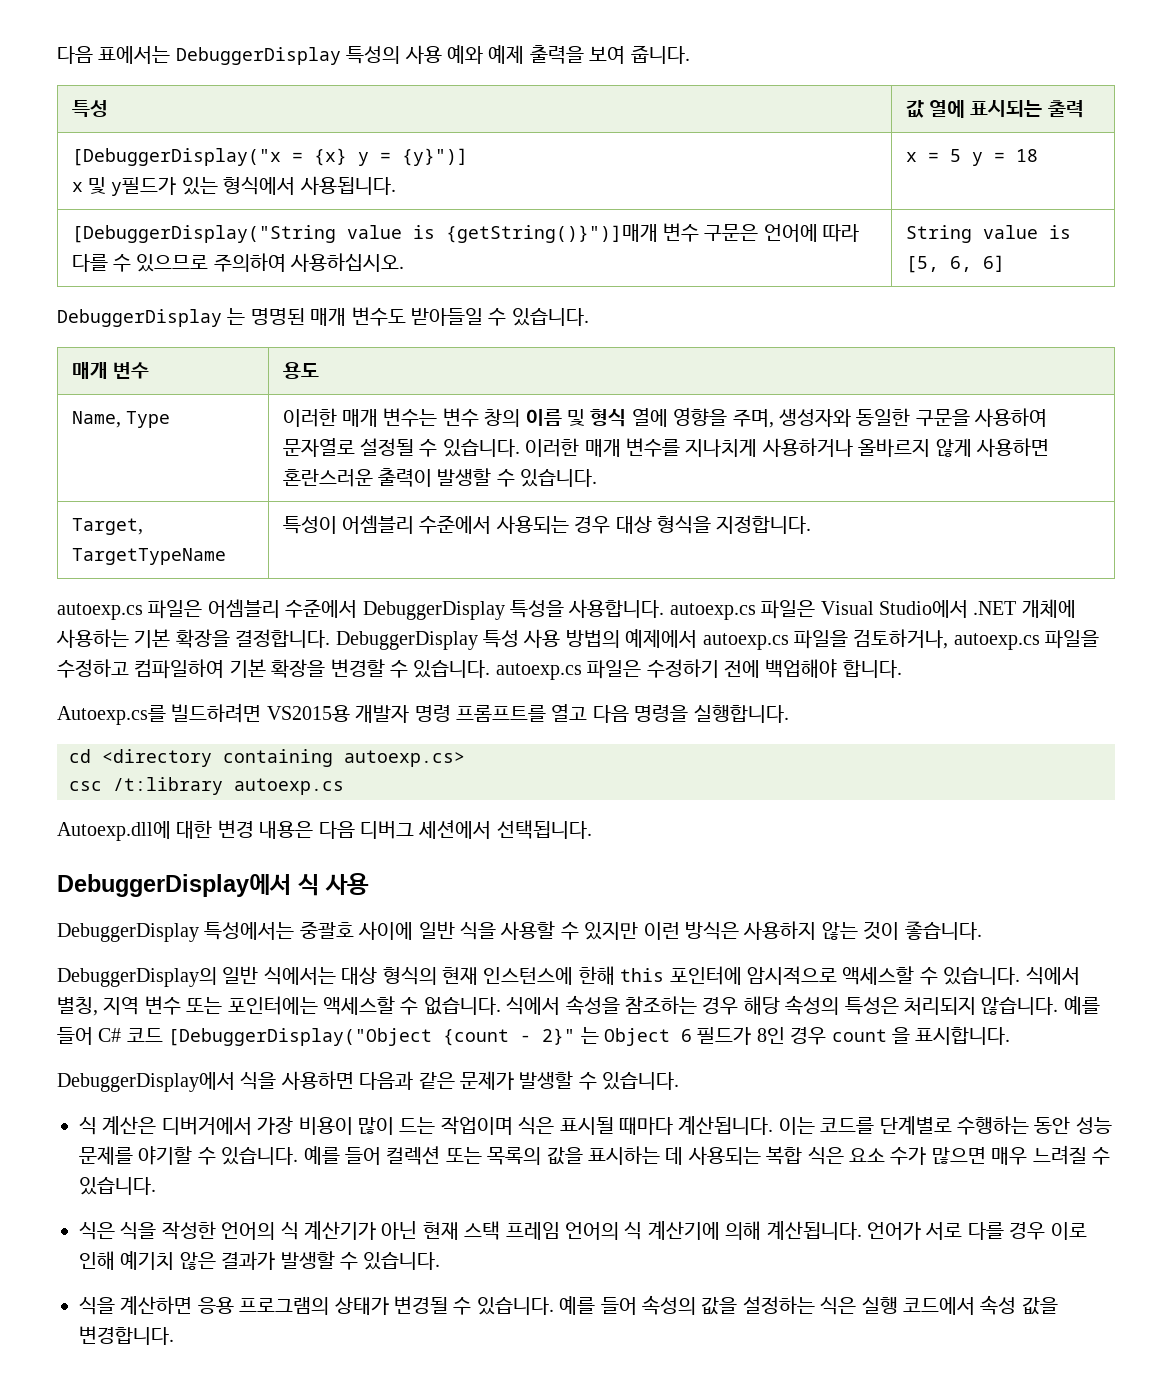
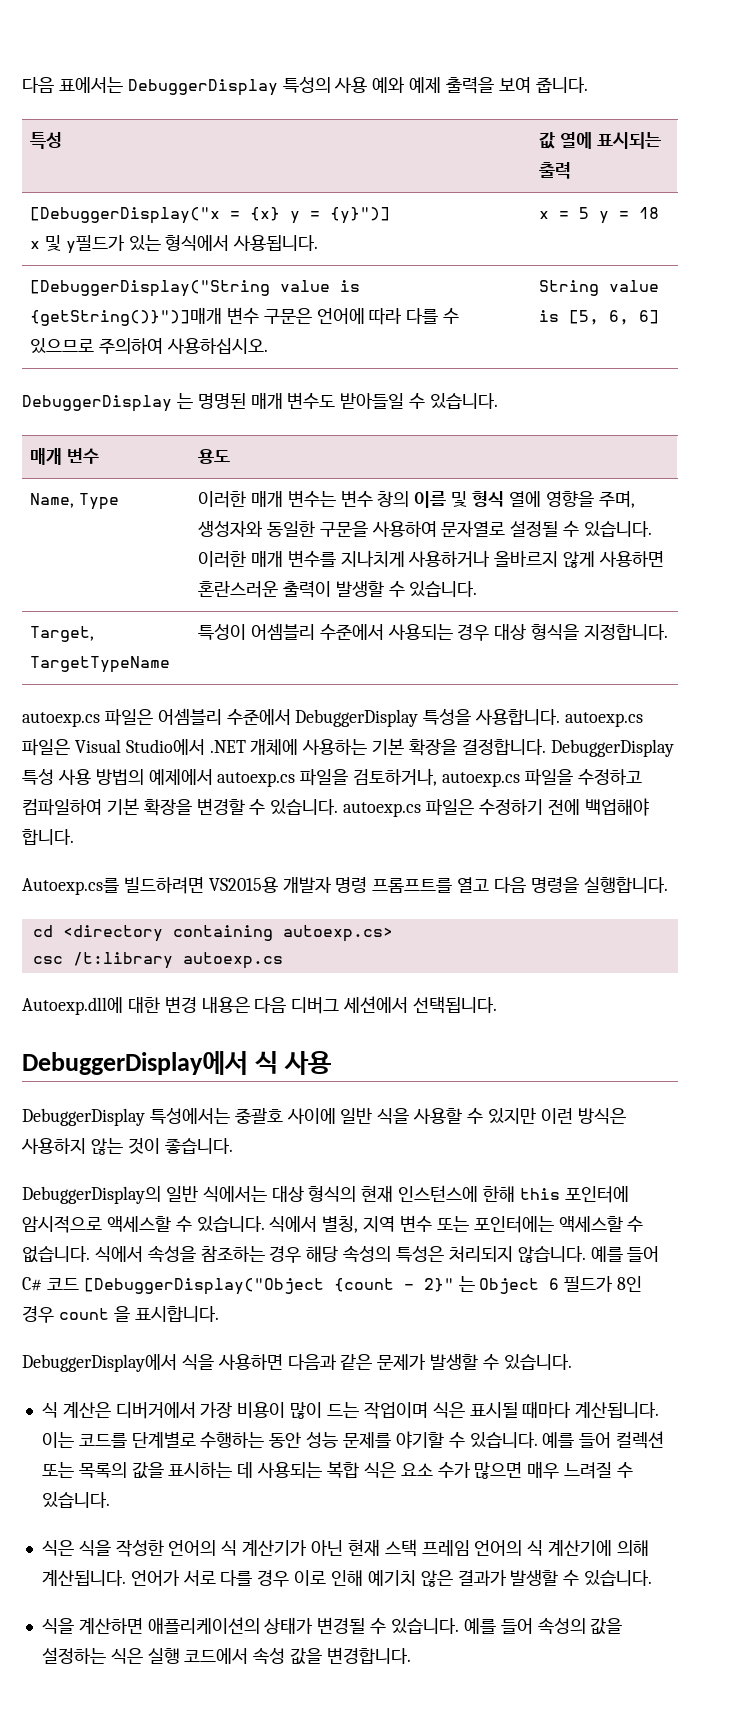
- 식을 계산하면 응용 프로그램의 상태가 변경될 수 있습니다.
+ 식을 계산하면 애플리케이션의 상태가 변경될 수 있습니다.

